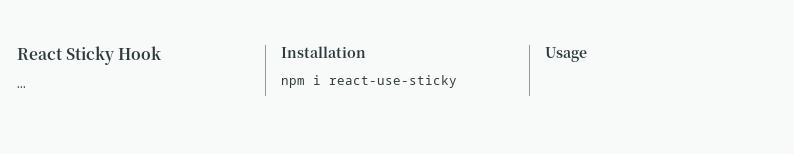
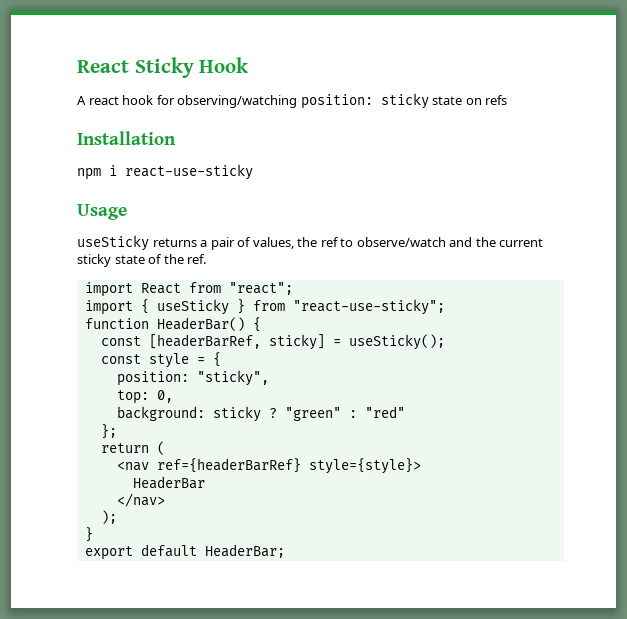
- ...
+ A react hook for observing/watching position: sticky state on refs
+ useSticky returns a pair of values, the ref to observe/watch and the current sticky state of the ref.
+ import React from "react";
+ import { useSticky } from "react-use-sticky";
+ function HeaderBar() {
+ const [headerBarRef, sticky] = useSticky();
+ const style = {
+ position: "sticky",
+ top: 0,
+ background: sticky ? "green" : "red"
+ };
+ return (
+ <nav ref={headerBarRef} style={style}>
+ HeaderBar
+ </nav>
+ );
+ }
+ export default HeaderBar;

